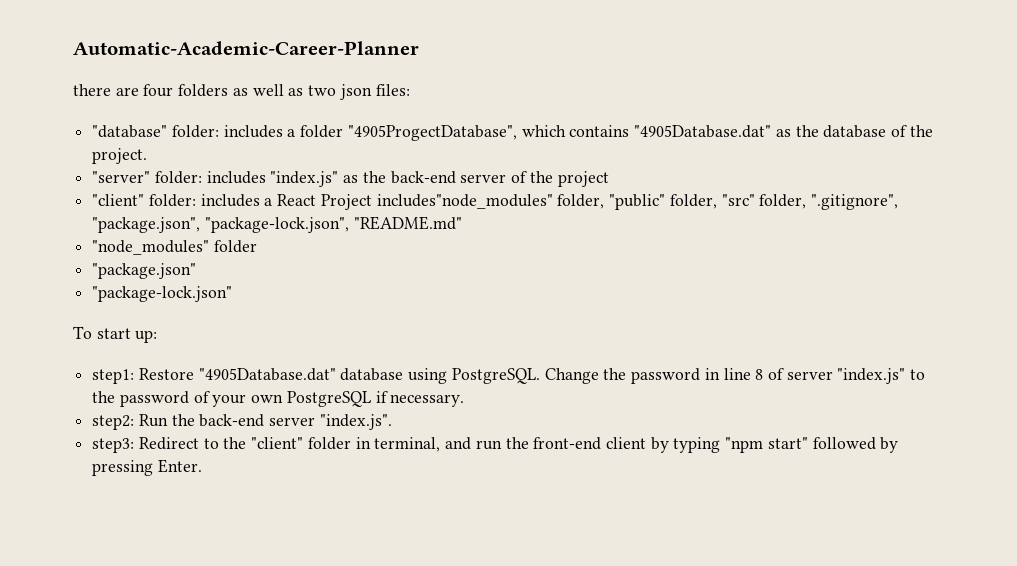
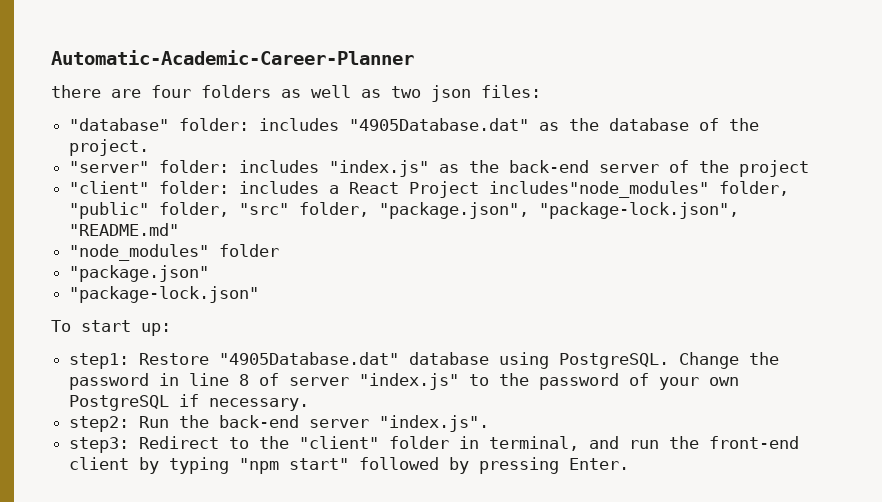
- "database" folder: includes a folder "4905ProgectDatabase", which contains "4905Database.dat" as the database of the project.
+ "database" folder: includes "4905Database.dat" as the database of the project.
- "client" folder: includes a React Project includes"node_modules" folder, "public" folder, "src" folder, ".gitignore", "package.json", "package-lock.json", "README.md"
+ "client" folder: includes a React Project includes"node_modules" folder, "public" folder, "src" folder, "package.json", "package-lock.json", "README.md"

